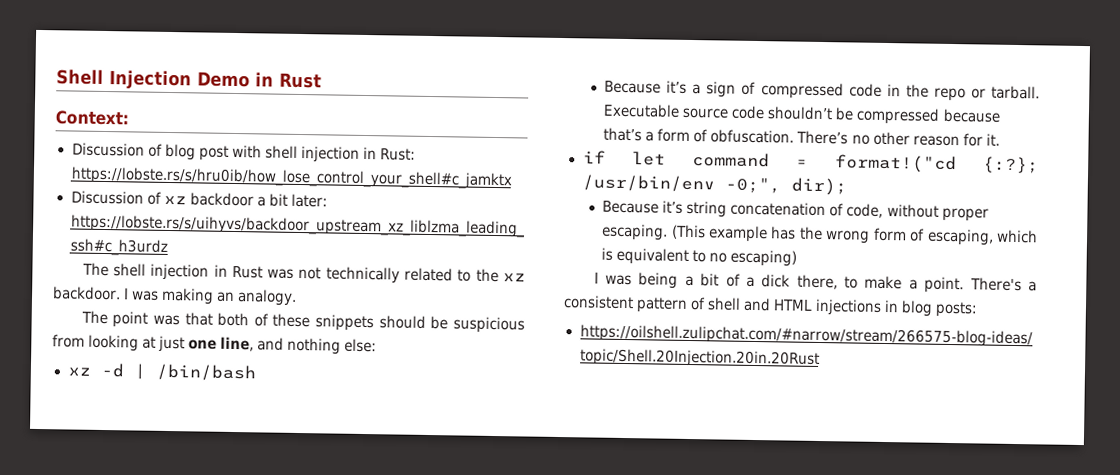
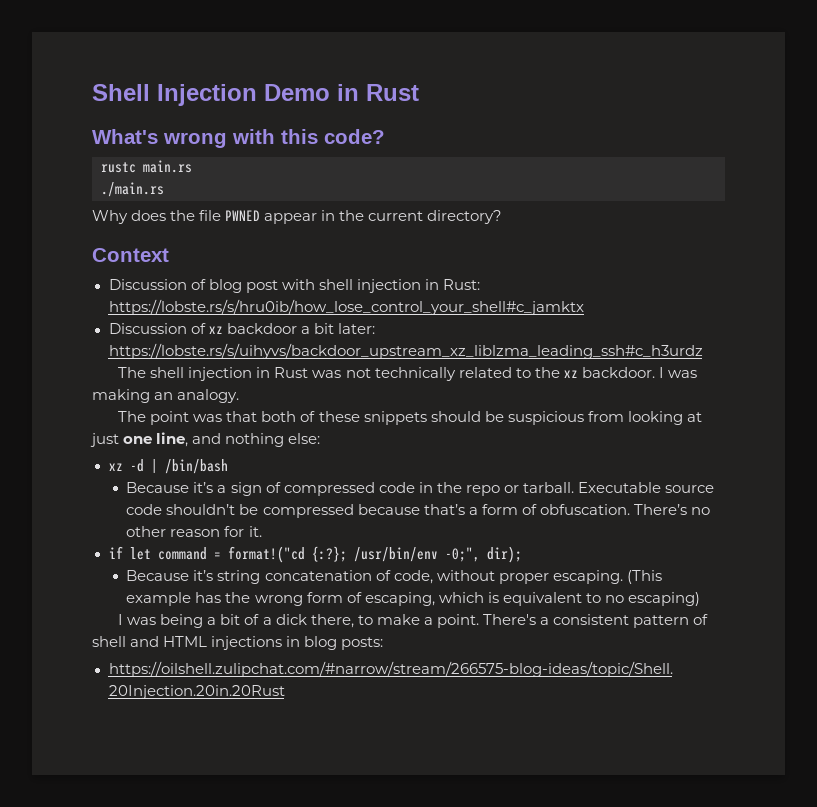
- Context:
+ What's wrong with this code?
+ rustc main.rs
+ ./main.rs
+ Why does the file PWNED appear in the current directory?
+ Context

